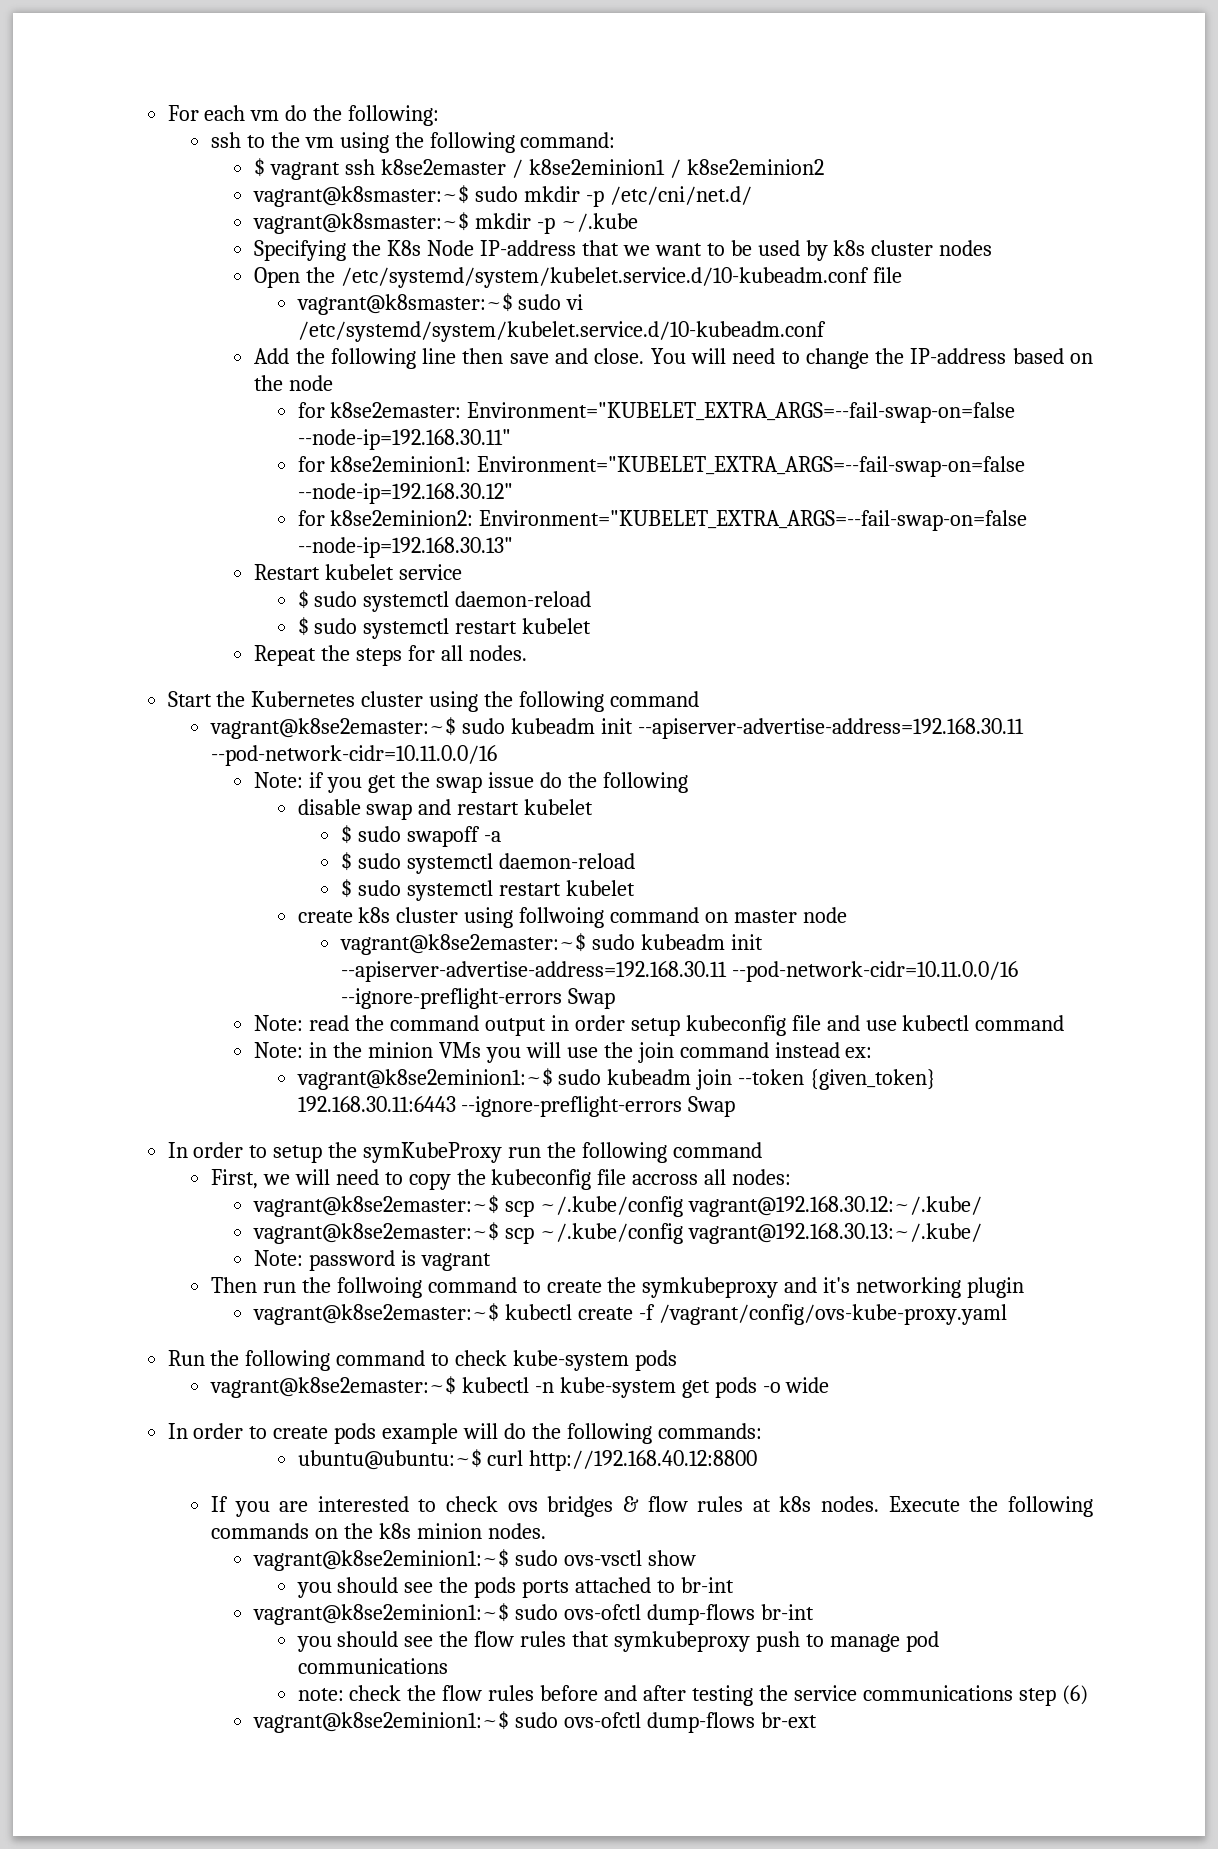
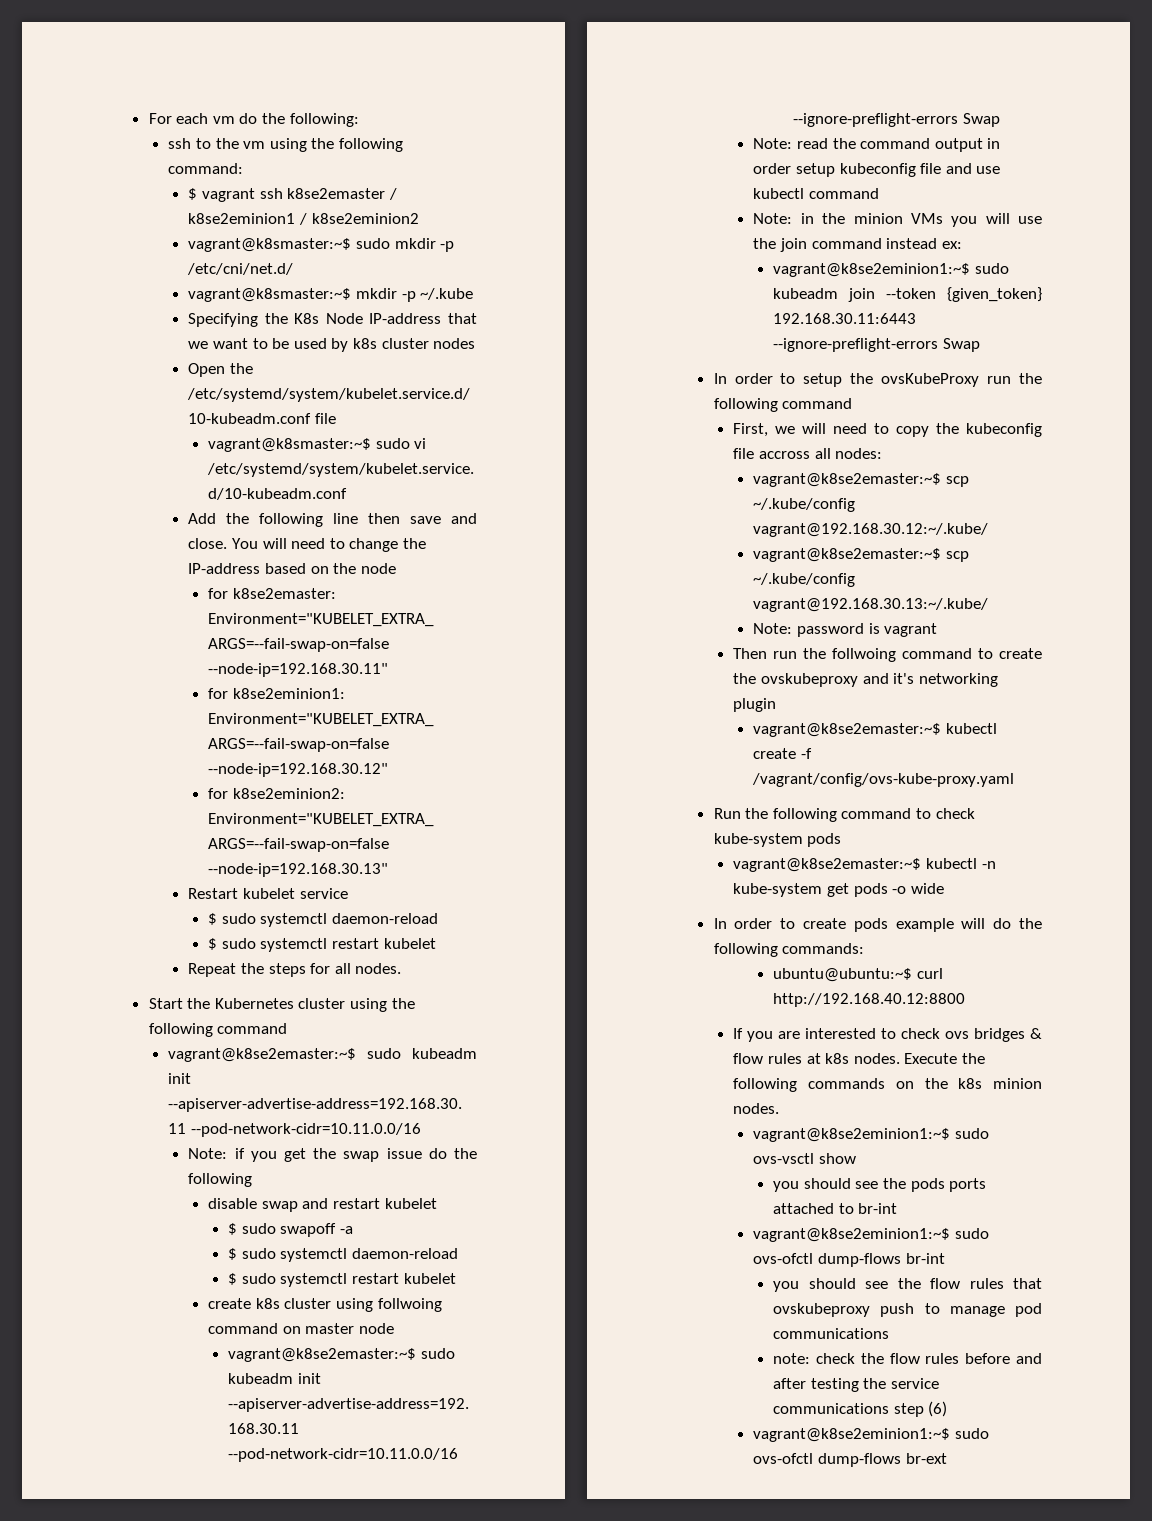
- In order to setup the symKubeProxy run the following command
+ In order to setup the ovsKubeProxy run the following command
- Then run the follwoing command to create the symkubeproxy and it's networking plugin
+ Then run the follwoing command to create the ovskubeproxy and it's networking plugin
- you should see the flow rules that symkubeproxy push to manage pod communications
+ you should see the flow rules that ovskubeproxy push to manage pod communications

